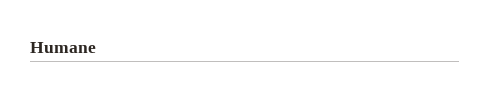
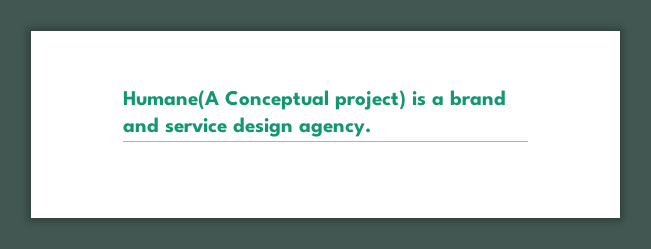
- Humane
+ Humane(A Conceptual project) is a brand and service design agency.

